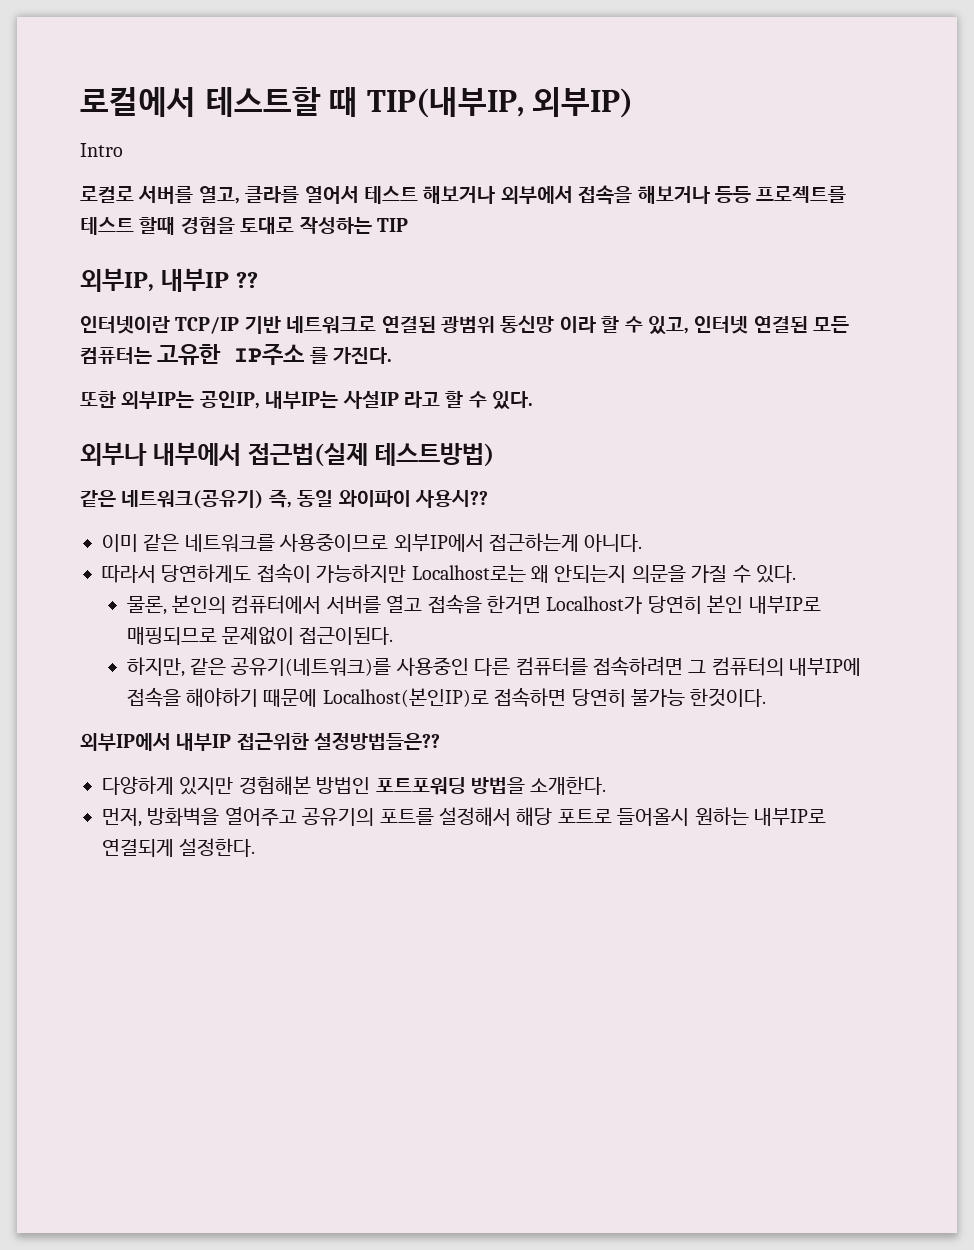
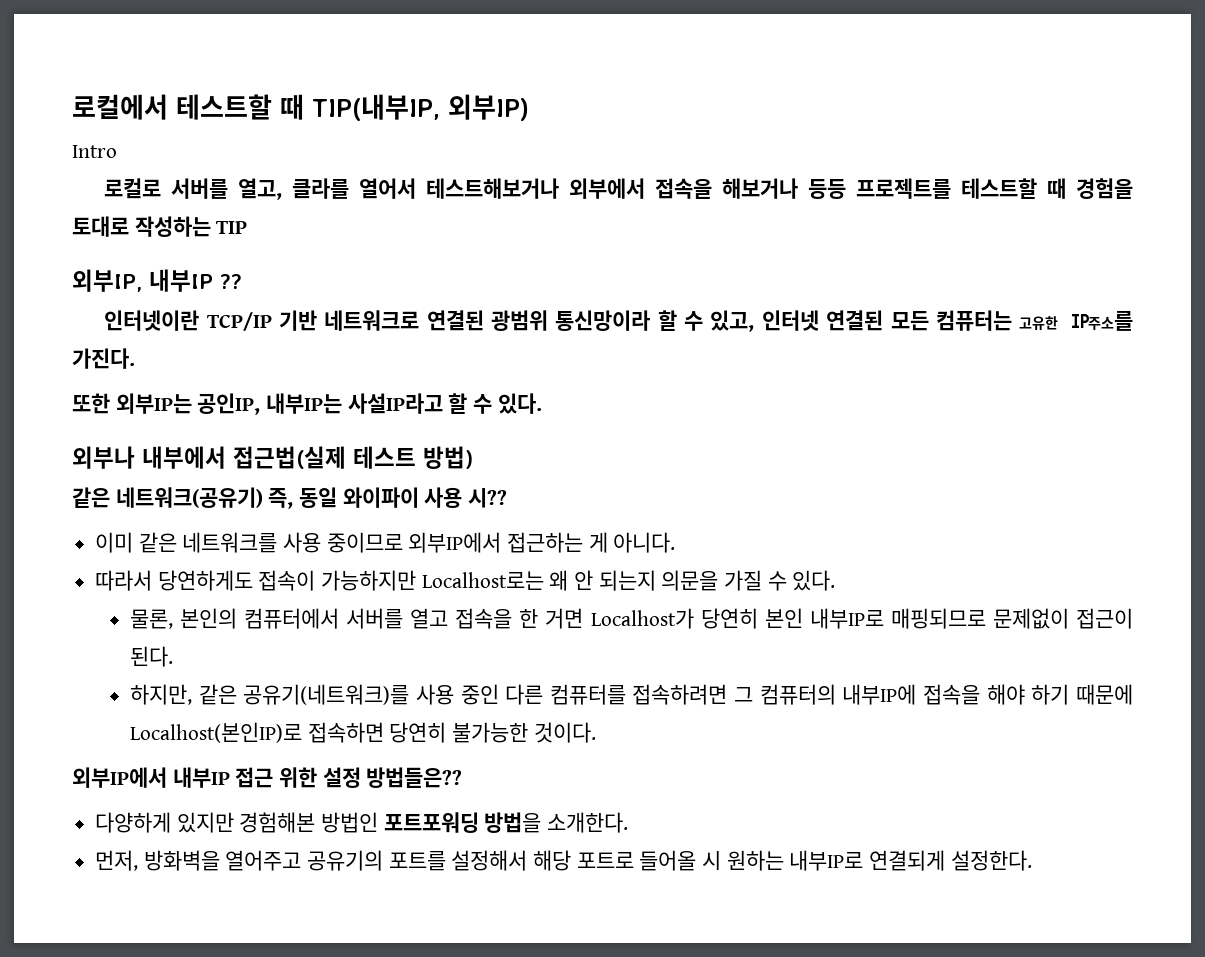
- 로컬로 서버를 열고, 클라를 열어서 테스트 해보거나 외부에서 접속을 해보거나 등등 프로젝트를 테스트 할때 경험을 토대로 작성하는 TIP
+ 로컬로 서버를 열고, 클라를 열어서 테스트해보거나 외부에서 접속을 해보거나 등등 프로젝트를 테스트할 때 경험을 토대로 작성하는 TIP
- 인터넷이란 TCP/IP 기반 네트워크로 연결된 광범위 통신망 이라 할 수 있고, 인터넷 연결된 모든 컴퓨터는 고유한 IP주소 를 가진다.
+ 인터넷이란 TCP/IP 기반 네트워크로 연결된 광범위 통신망이라 할 수 있고, 인터넷 연결된 모든 컴퓨터는 고유한 IP주소를 가진다.
- 또한 외부IP는 공인IP, 내부IP는 사설IP 라고 할 수 있다.
+ 또한 외부IP는 공인IP, 내부IP는 사설IP라고 할 수 있다.
- 외부나 내부에서 접근법(실제 테스트방법)
+ 외부나 내부에서 접근법(실제 테스트 방법)
- 같은 네트워크(공유기) 즉, 동일 와이파이 사용시??
+ 같은 네트워크(공유기) 즉, 동일 와이파이 사용 시??
- 이미 같은 네트워크를 사용중이므로 외부IP에서 접근하는게 아니다.
+ 이미 같은 네트워크를 사용 중이므로 외부IP에서 접근하는 게 아니다.
- 따라서 당연하게도 접속이 가능하지만 Localhost로는 왜 안되는지 의문을 가질 수 있다.
+ 따라서 당연하게도 접속이 가능하지만 Localhost로는 왜 안 되는지 의문을 가질 수 있다.
- 물론, 본인의 컴퓨터에서 서버를 열고 접속을 한거면 Localhost가 당연히 본인 내부IP로 매핑되므로 문제없이 접근이된다.
+ 물론, 본인의 컴퓨터에서 서버를 열고 접속을 한 거면 Localhost가 당연히 본인 내부IP로 매핑되므로 문제없이 접근이 된다.
- 하지만, 같은 공유기(네트워크)를 사용중인 다른 컴퓨터를 접속하려면 그 컴퓨터의 내부IP에 접속을 해야하기 때문에 Localhost(본인IP)로 접속하면 당연히 불가능 한것이다.
+ 하지만, 같은 공유기(네트워크)를 사용 중인 다른 컴퓨터를 접속하려면 그 컴퓨터의 내부IP에 접속을 해야 하기 때문에 Localhost(본인IP)로 접속하면 당연히 불가능한 것이다.
- 외부IP에서 내부IP 접근위한 설정방법들은??
+ 외부IP에서 내부IP 접근 위한 설정 방법들은??
- 먼저, 방화벽을 열어주고 공유기의 포트를 설정해서 해당 포트로 들어올시 원하는 내부IP로 연결되게 설정한다.
+ 먼저, 방화벽을 열어주고 공유기의 포트를 설정해서 해당 포트로 들어올 시 원하는 내부IP로 연결되게 설정한다.

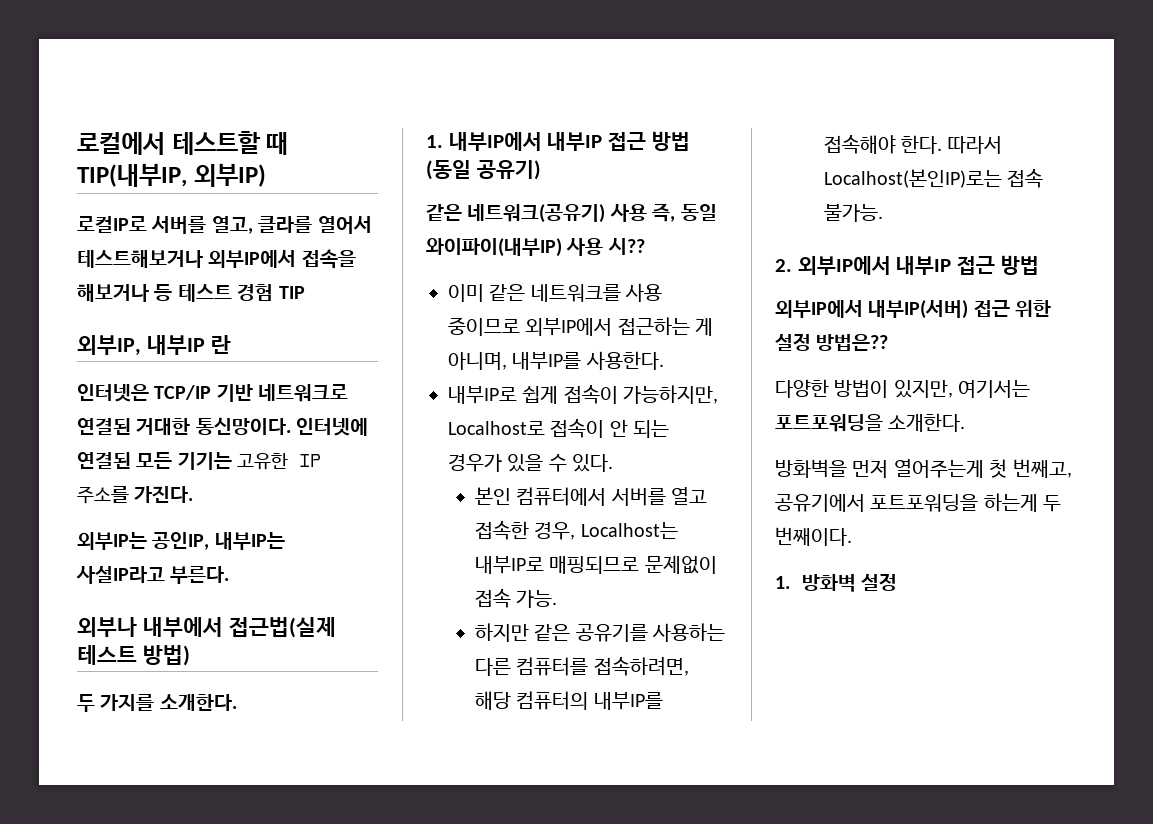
- Intro
- 로컬로 서버를 열고, 클라를 열어서 테스트해보거나 외부에서 접속을 해보거나 등등 프로젝트를 테스트할 때 경험을 토대로 작성하는 TIP
+ 로컬IP로 서버를 열고, 클라를 열어서 테스트해보거나 외부IP에서 접속을 해보거나 등 테스트 경험 TIP
- 외부IP, 내부IP ??
- 인터넷이란 TCP/IP 기반 네트워크로 연결된 광범위 통신망이라 할 수 있고, 인터넷 연결된 모든 컴퓨터는 고유한 IP주소를 가진다.
+ 외부IP, 내부IP 란
+ 인터넷은 TCP/IP 기반 네트워크로 연결된 거대한 통신망이다. 인터넷에 연결된 모든 기기는 고유한 IP 주소를 가진다.
- 또한 외부IP는 공인IP, 내부IP는 사설IP라고 할 수 있다.
+ 외부IP는 공인IP, 내부IP는 사설IP라고 부른다.
+ 두 가지를 소개한다.
+ 1. 내부IP에서 내부IP 접근 방법 (동일 공유기)
- 같은 네트워크(공유기) 즉, 동일 와이파이 사용 시??
+ 같은 네트워크(공유기) 사용 즉, 동일 와이파이(내부IP) 사용 시??
- 이미 같은 네트워크를 사용 중이므로 외부IP에서 접근하는 게 아니다.
- 따라서 당연하게도 접속이 가능하지만 Localhost로는 왜 안 되는지 의문을 가질 수 있다.
- 물론, 본인의 컴퓨터에서 서버를 열고 접속을 한 거면 Localhost가 당연히 본인 내부IP로 매핑되므로 문제없이 접근이 된다.
- 하지만, 같은 공유기(네트워크)를 사용 중인 다른 컴퓨터를 접속하려면 그 컴퓨터의 내부IP에 접속을 해야 하기 때문에 Localhost(본인IP)로 접속하면 당연히 불가능한 것이다.
- 외부IP에서 내부IP 접근 위한 설정 방법들은??
- 다양하게 있지만 경험해본 방법인 포트포워딩 방법을 소개한다.
- 먼저, 방화벽을 열어주고 공유기의 포트를 설정해서 해당 포트로 들어올 시 원하는 내부IP로 연결되게 설정한다.
+ 이미 같은 네트워크를 사용 중이므로 외부IP에서 접근하는 게 아니며, 내부IP를 사용한다.
+ 내부IP로 쉽게 접속이 가능하지만, Localhost로 접속이 안 되는 경우가 있을 수 있다.
+ 본인 컴퓨터에서 서버를 열고 접속한 경우, Localhost는 내부IP로 매핑되므로 문제없이 접속 가능.
+ 하지만 같은 공유기를 사용하는 다른 컴퓨터를 접속하려면, 해당 컴퓨터의 내부IP를 접속해야 한다. 따라서 Localhost(본인IP)로는 접속 불가능.
+ 2. 외부IP에서 내부IP 접근 방법
+ 외부IP에서 내부IP(서버) 접근 위한 설정 방법은??
+ 다양한 방법이 있지만, 여기서는 포트포워딩을 소개한다.
+ 방화벽을 먼저 열어주는게 첫 번째고, 공유기에서 포트포워딩을 하는게 두 번째이다.
+ 1. 방화벽 설정

